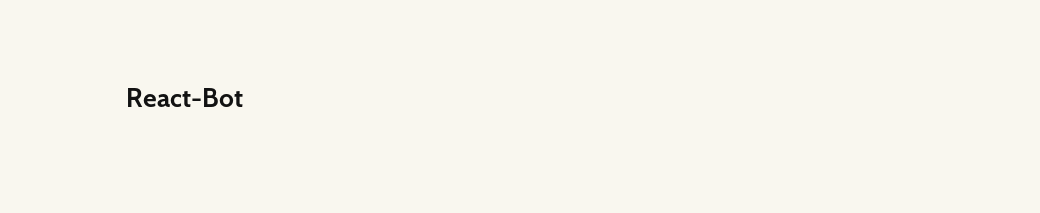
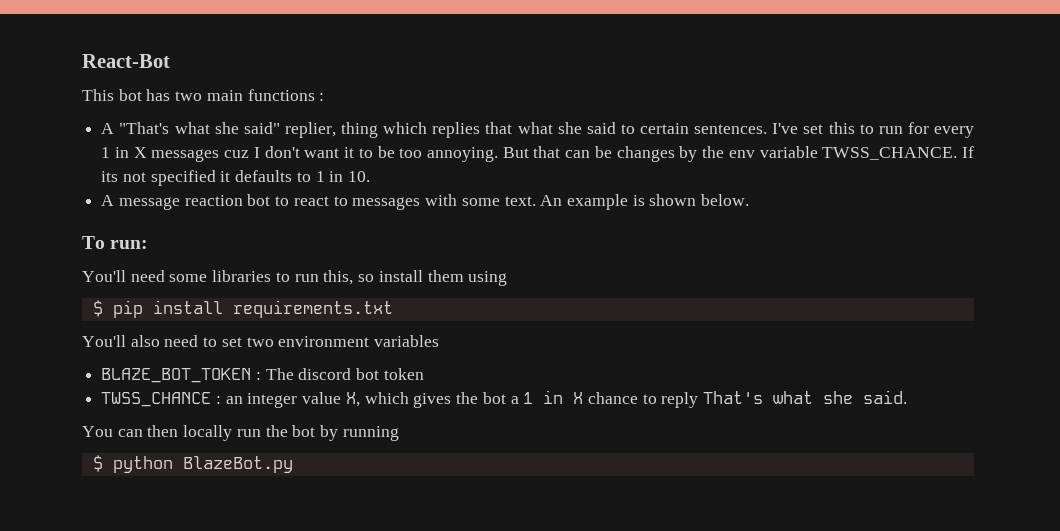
+ This bot has two main functions :
+ A "That's what she said" replier, thing which replies that what she said to certain sentences. I've set this to run for every 1 in X messages cuz I don't want it to be too annoying. But that can be changes by the env variable TWSS_CHANCE. If its not specified it defaults to 1 in 10.
+ A message reaction bot to react to messages with some text. An example is shown below.
+ To run:
+ You'll need some libraries to run this, so install them using
+ $ pip install requirements.txt
+ You'll also need to set two environment variables
+ BLAZE_BOT_TOKEN : The discord bot token
+ TWSS_CHANCE : an integer value X, which gives the bot a 1 in X chance to reply That's what she said.
+ You can then locally run the bot by running
+ $ python BlazeBot.py

